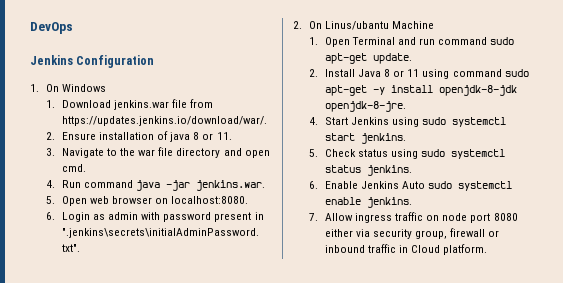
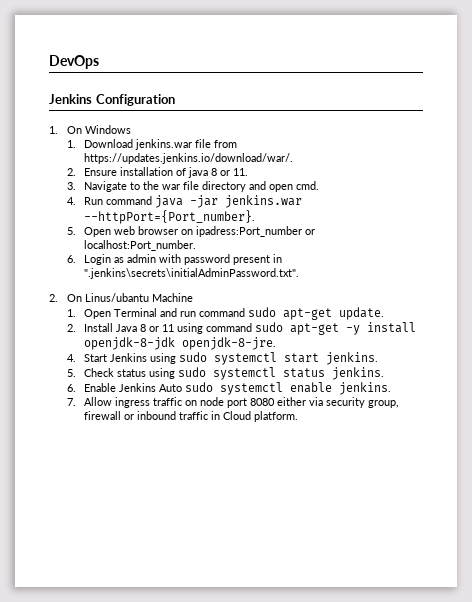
- 4. Run command java -jar jenkins.war.
+ 4. Run command java -jar jenkins.war --httpPort={Port_number}.
- 5. Open web browser on localhost:8080.
+ 5. Open web browser on ipadress:Port_number or localhost:Port_number.

